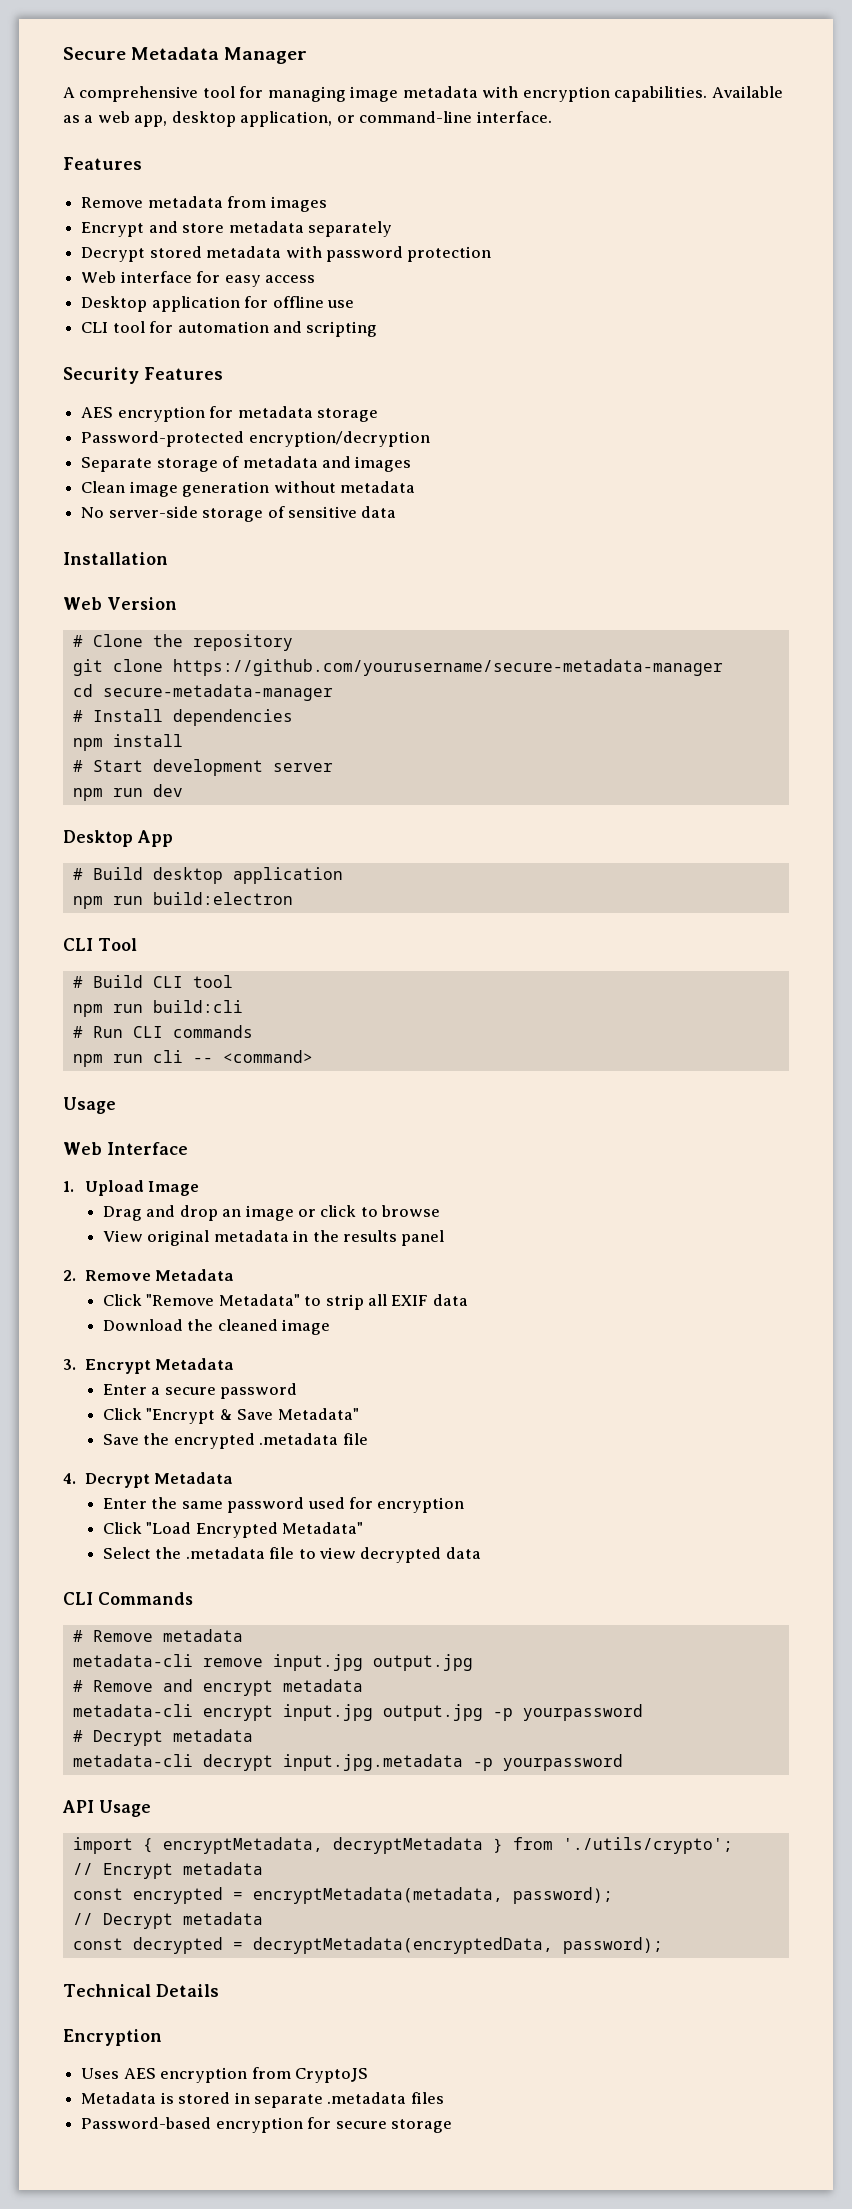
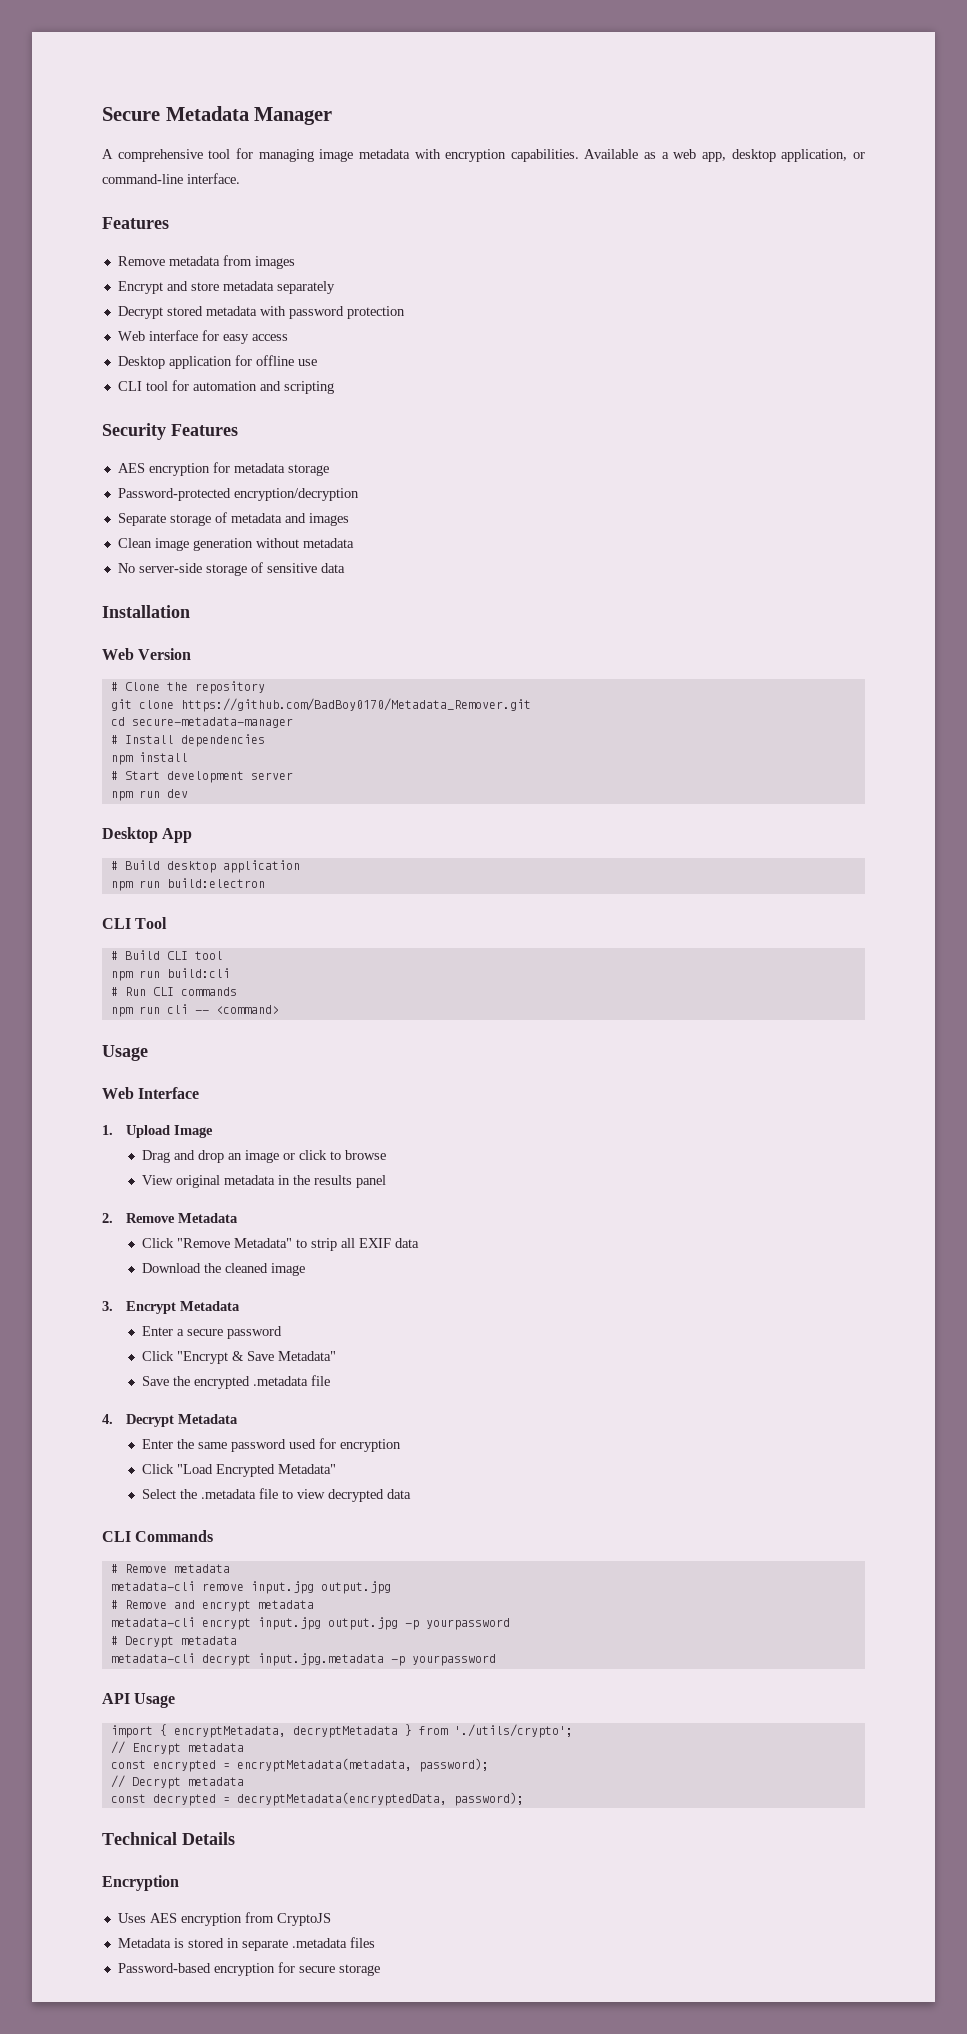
- git clone https://github.com/yourusername/secure-metadata-manager
+ git clone https://github.com/BadBoy0170/Metadata_Remover.git

